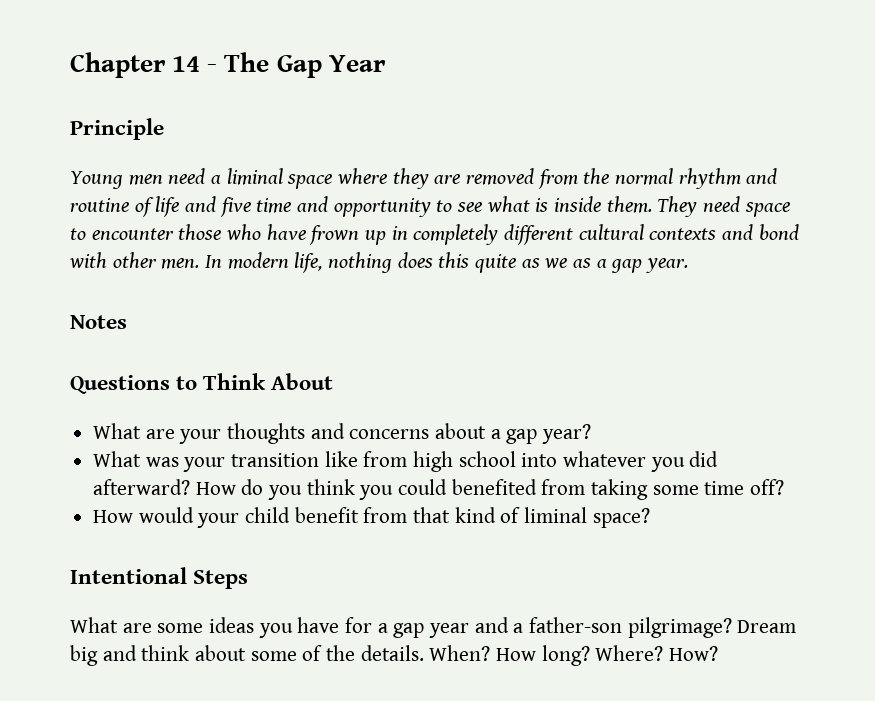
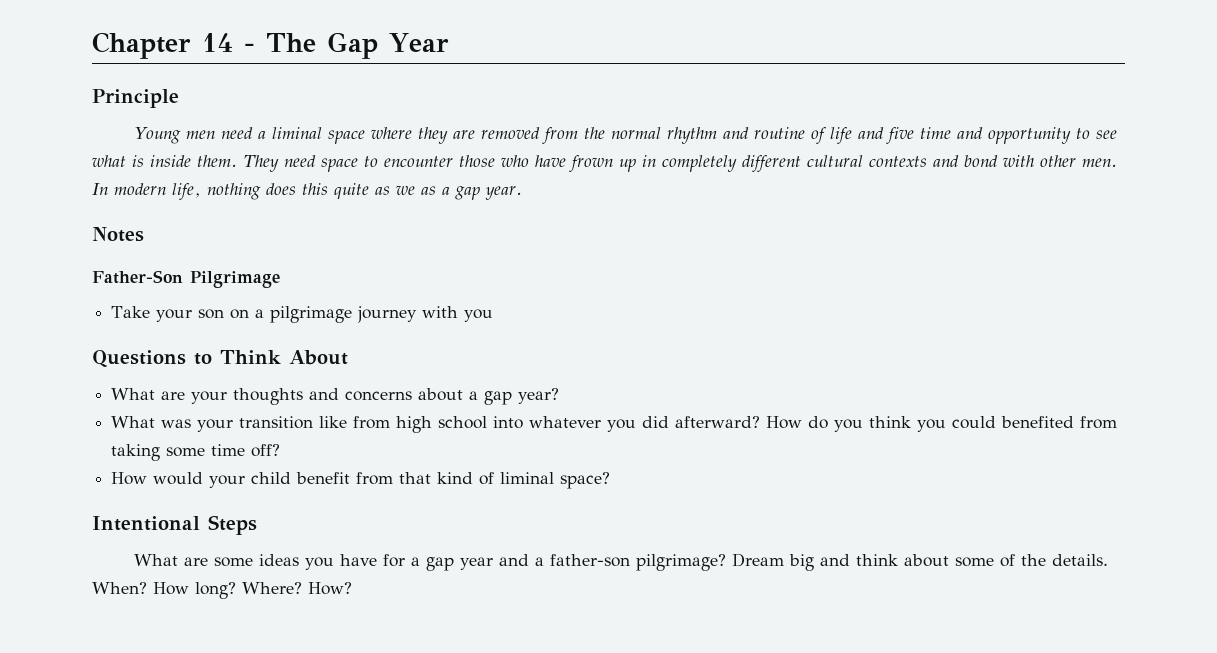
+ Father-Son Pilgrimage
+ Take your son on a pilgrimage journey with you

